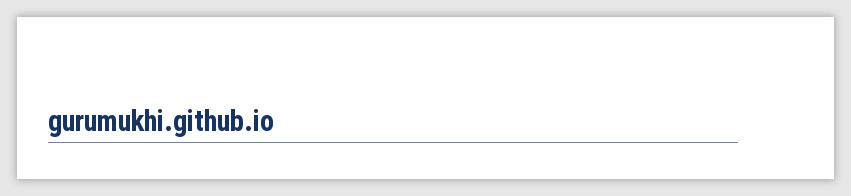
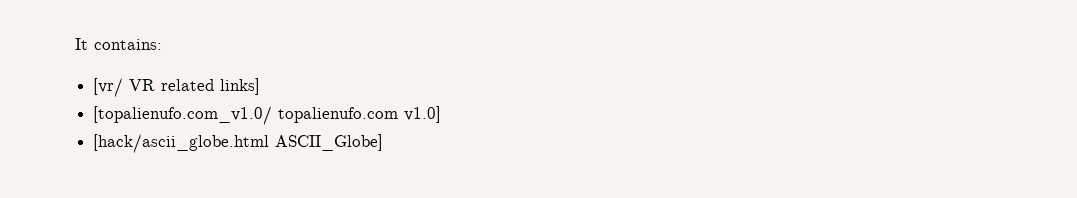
- gurumukhi.github.io
+ It contains:
+ [vr/ VR related links]
+ [topalienufo.com_v1.0/ topalienufo.com v1.0]
+ [hack/ascii_globe.html ASCII_Globe]

